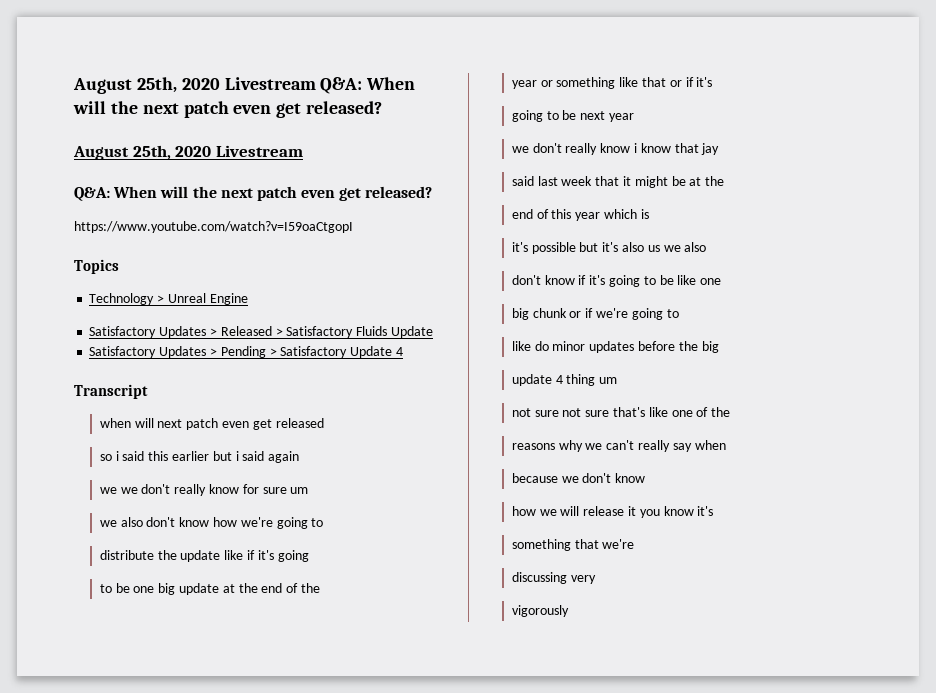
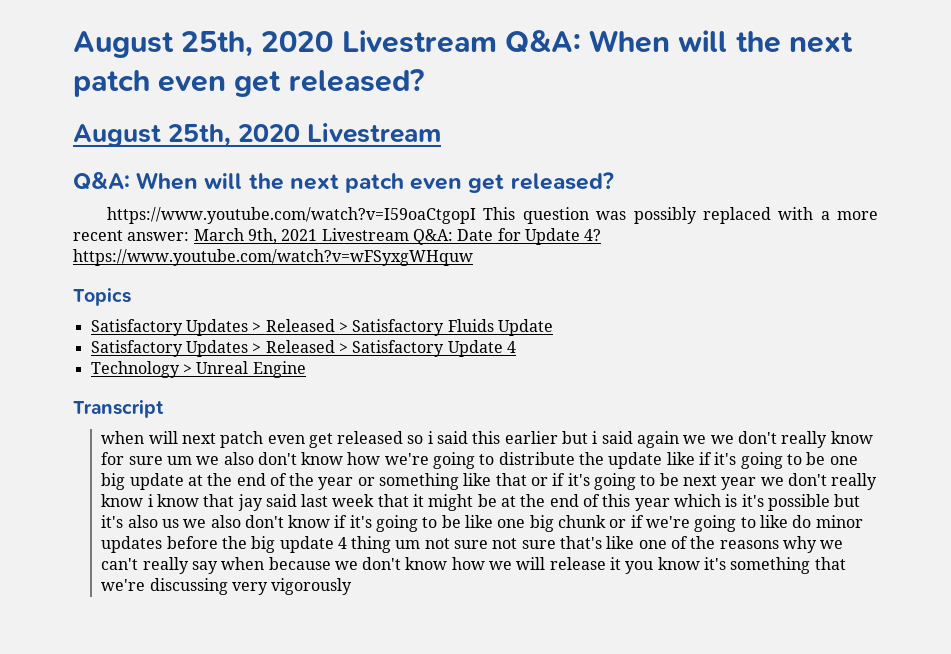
- https://www.youtube.com/watch?v=I59oaCtgopI
+ https://www.youtube.com/watch?v=I59oaCtgopI This question was possibly replaced with a more recent answer: March 9th, 2021 Livestream Q&A: Date for Update 4? https://www.youtube.com/watch?v=wFSyxgWHquw
  Topics
- Technology > Unreal Engine
- Satisfactory Updates > Pending > Satisfactory Update 4
+ Satisfactory Updates > Released > Satisfactory Update 4
+ Technology > Unreal Engine
- when will next patch even get released
- so i said this earlier but i said again
- we we don't really know for sure um
- we also don't know how we're going to
- distribute the update like if it's going
- to be one big update at the end of the
- year or something like that or if it's
- going to be next year
- we don't really know i know that jay
- said last week that it might be at the
- end of this year which is
- it's possible but it's also us we also
- don't know if it's going to be like one
- big chunk or if we're going to
- like do minor updates before the big
- update 4 thing um
- not sure not sure that's like one of the
- reasons why we can't really say when
- because we don't know
- how we will release it you know it's
- something that we're
- discussing very
- vigorously
+ when will next patch even get released so i said this earlier but i said again we we don't really know for sure um we also don't know how we're going to distribute the update like if it's going to be one big update at the end of the year or something like that or if it's going to be next year we don't really know i know that jay said last week that it might be at the end of this year which is it's possible but it's also us we also don't know if it's going to be like one big chunk or if we're going to like do minor updates before the big update 4 thing um not sure not sure that's like one of the reasons why we can't really say when because we don't know how we will release it you know it's something that we're discussing very vigorously

